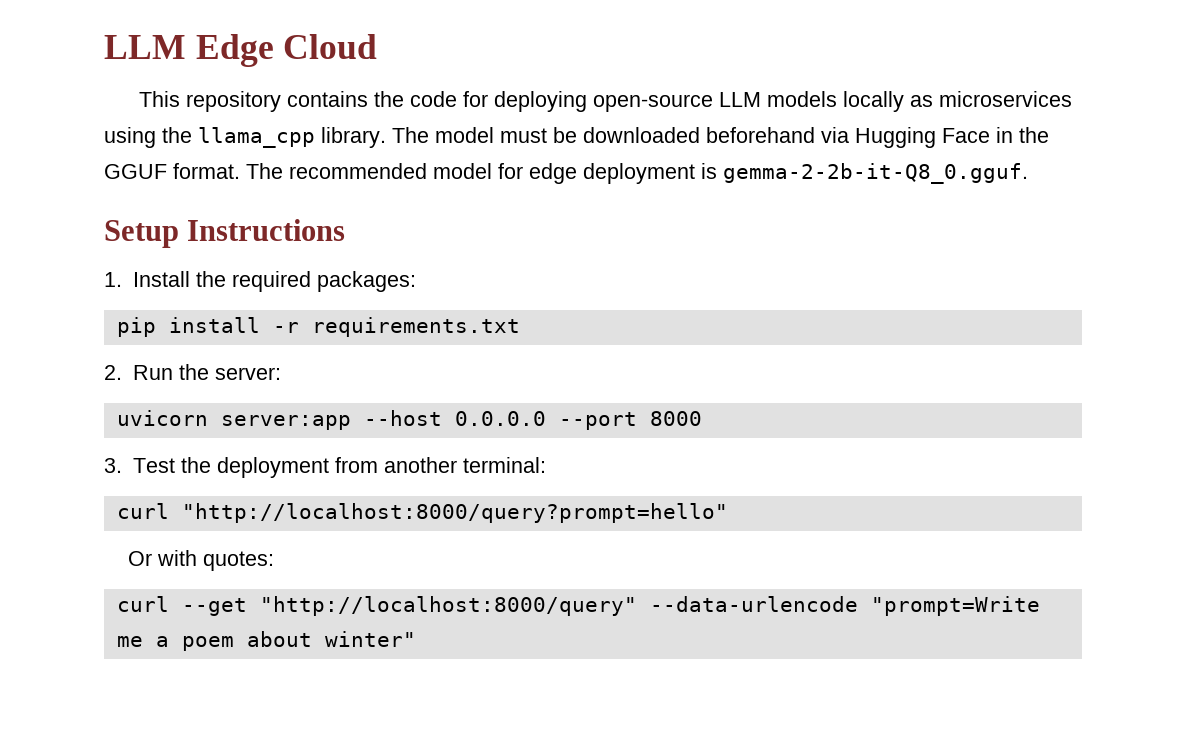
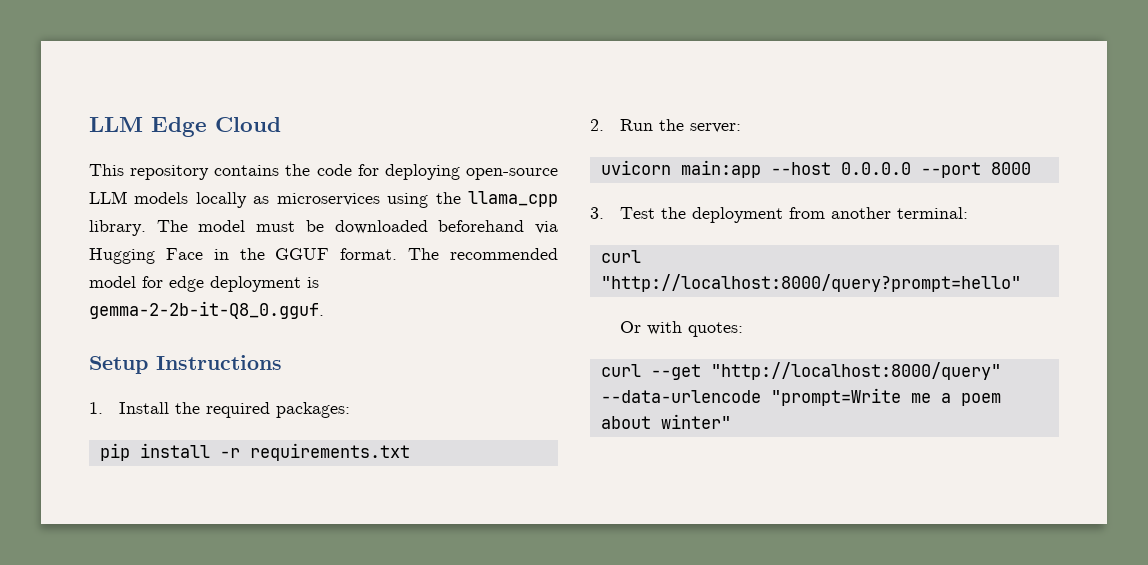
- uvicorn server:app --host 0.0.0.0 --port 8000
+ uvicorn main:app --host 0.0.0.0 --port 8000

